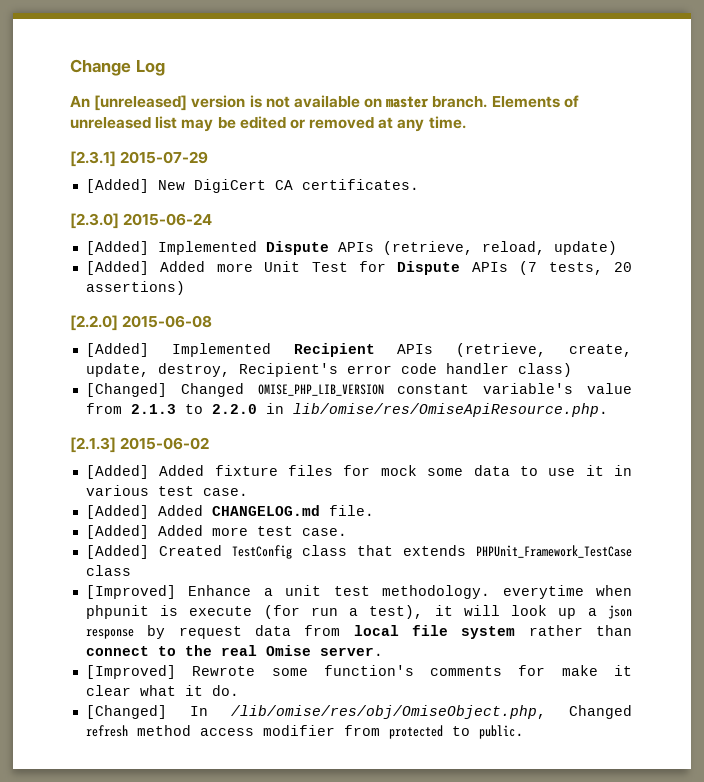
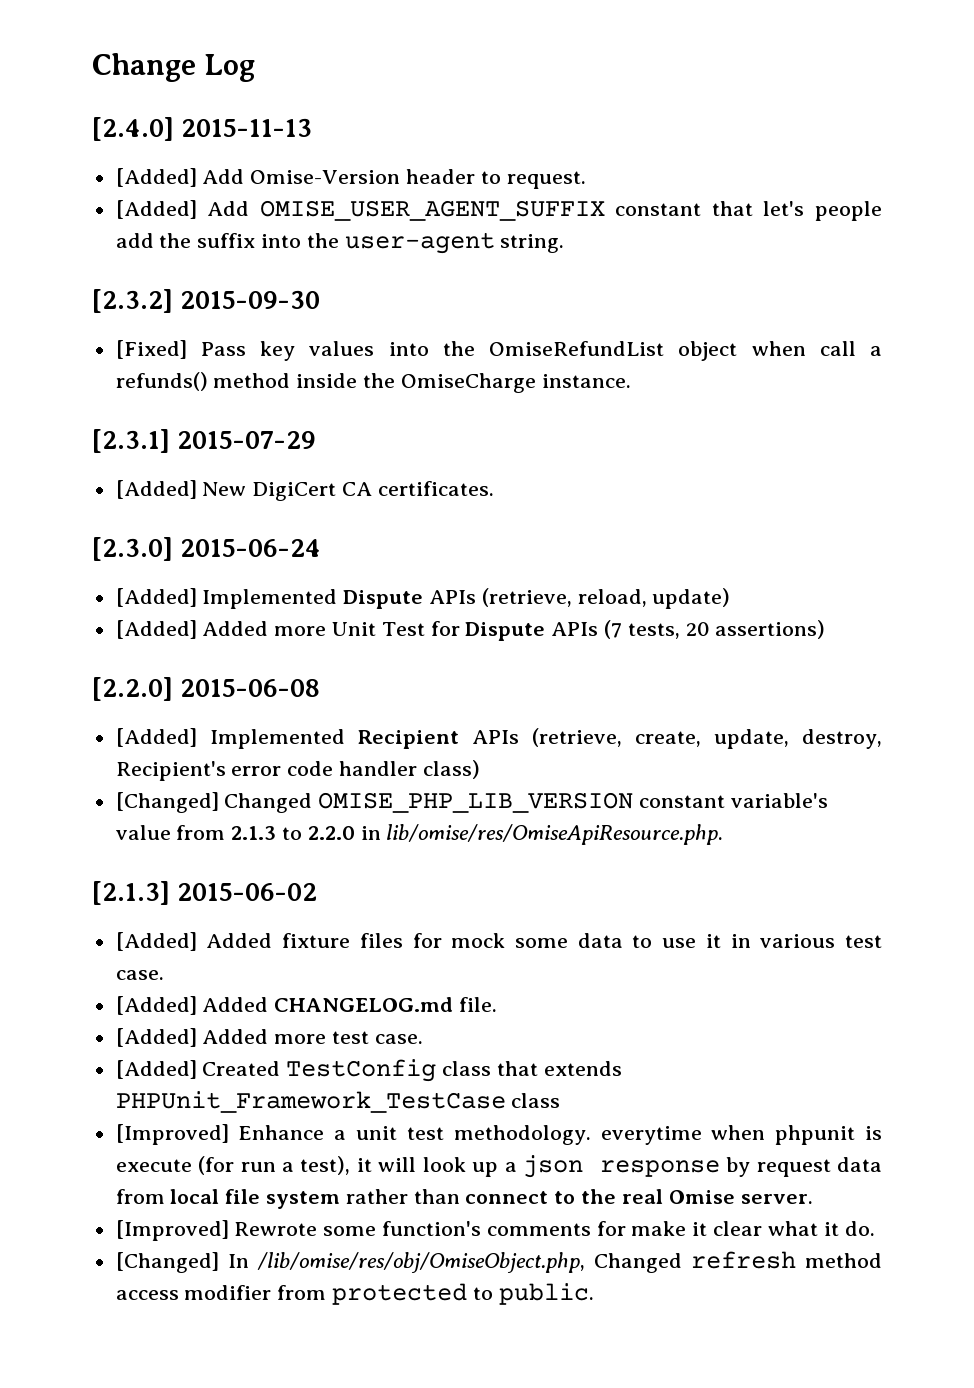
- An [unreleased] version is not available on master branch. Elements of unreleased list may be edited or removed at any time.
+ [2.4.0] 2015-11-13
+ [Added] Add Omise-Version header to request.
+ [Added] Add OMISE_USER_AGENT_SUFFIX constant that let's people add the suffix into the user-agent string.
+ [2.3.2] 2015-09-30
+ [Fixed] Pass key values into the OmiseRefundList object when call a refunds() method inside the OmiseCharge instance.

